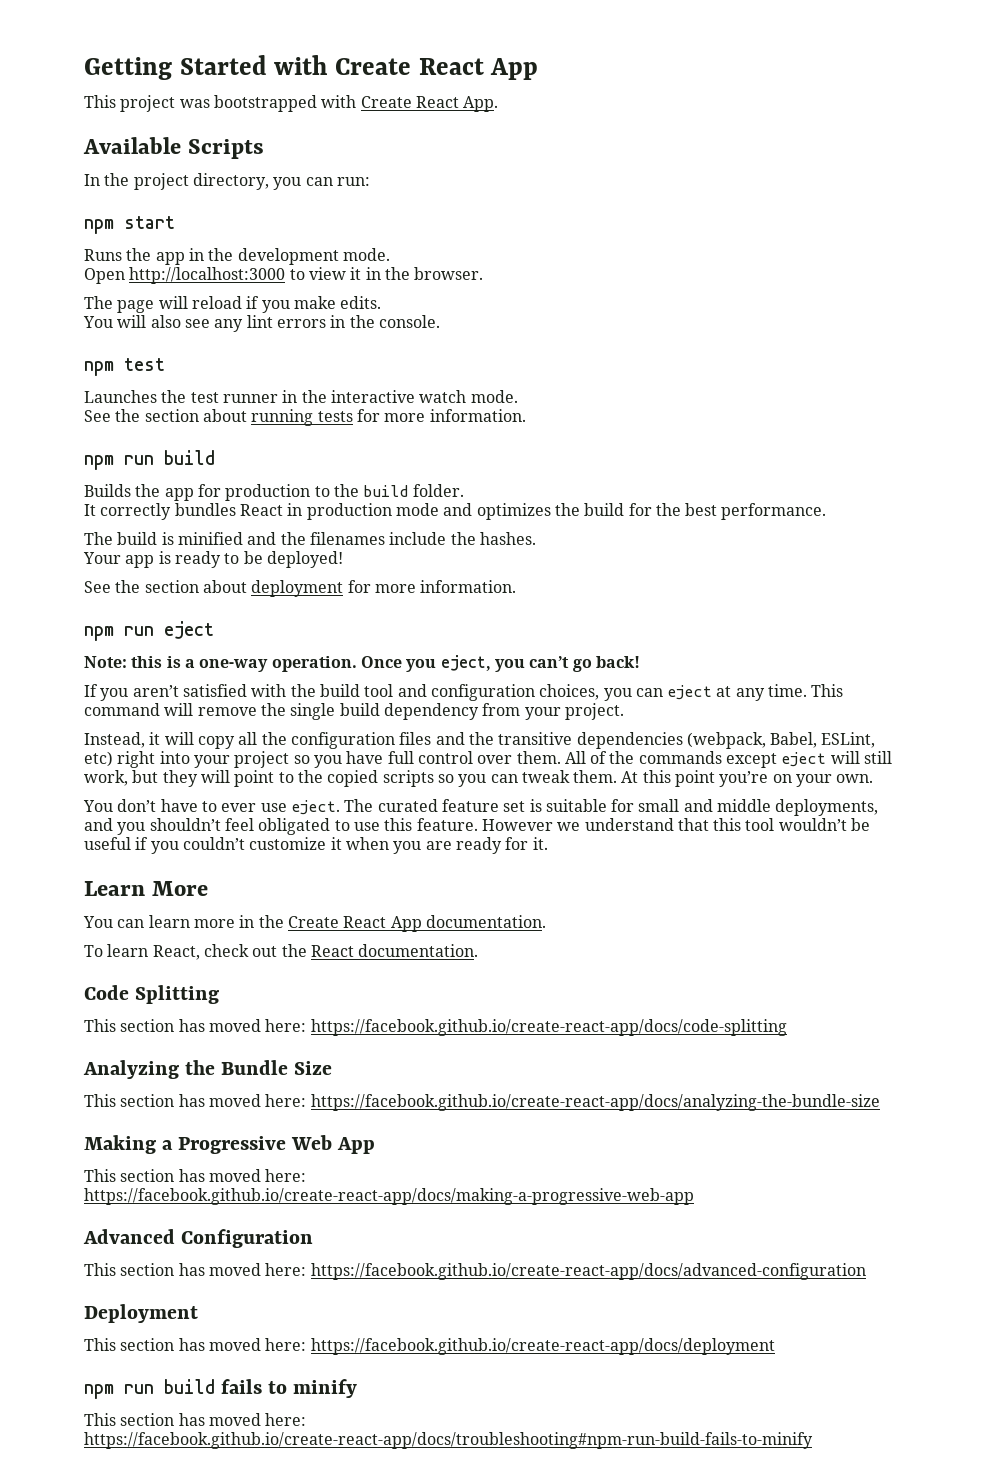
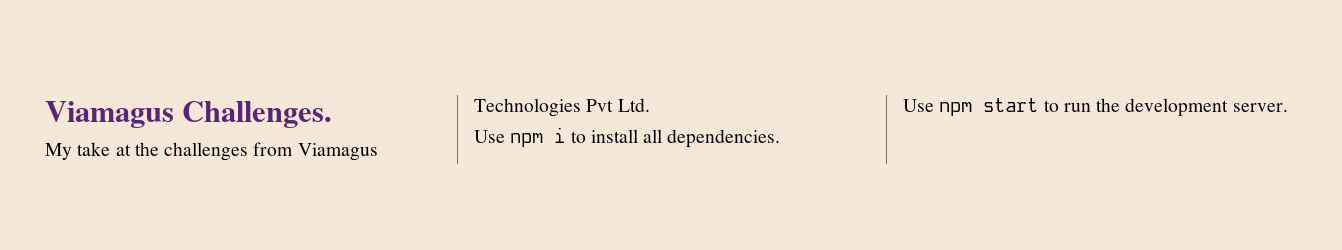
- Getting Started with Create React App
- This project was bootstrapped with Create React App.
- Available Scripts
- In the project directory, you can run:
- npm start
- Runs the app in the development mode.
- Open http://localhost:3000 to view it in the browser.
- The page will reload if you make edits.
- You will also see any lint errors in the console.
- npm test
- Launches the test runner in the interactive watch mode.
- See the section about running tests for more information.
- npm run build
- Builds the app for production to the build folder.
- It correctly bundles React in production mode and optimizes the build for the best performance.
- The build is minified and the filenames include the hashes.
- Your app is ready to be deployed!
- See the section about deployment for more information.
- npm run eject
- Note: this is a one-way operation. Once you eject, you can’t go back!
- If you aren’t satisfied with the build tool and configuration choices, you can eject at any time. This command will remove the single build dependency from your project.
- Instead, it will copy all the configuration files and the transitive dependencies (webpack, Babel, ESLint, etc) right into your project so you have full control over them. All of the commands except eject will still work, but they will point to the copied scripts so you can tweak them. At this point you’re on your own.
- You don’t have to ever use eject. The curated feature set is suitable for small and middle deployments, and you shouldn’t feel obligated to use this feature. However we understand that this tool wouldn’t be useful if you couldn’t customize it when you are ready for it.
- Learn More
- You can learn more in the Create React App documentation.
- To learn React, check out the React documentation.
- Code Splitting
- This section has moved here: https://facebook.github.io/create-react-app/docs/code-splitting
- Analyzing the Bundle Size
- This section has moved here: https://facebook.github.io/create-react-app/docs/analyzing-the-bundle-size
- Making a Progressive Web App
- This section has moved here: https://facebook.github.io/create-react-app/docs/making-a-progressive-web-app
- Advanced Configuration
- This section has moved here: https://facebook.github.io/create-react-app/docs/advanced-configuration
- Deployment
- This section has moved here: https://facebook.github.io/create-react-app/docs/deployment
- npm run build fails to minify
- This section has moved here: https://facebook.github.io/create-react-app/docs/troubleshooting#npm-run-build-fails-to-minify
+ Viamagus Challenges.
+ My take at the challenges from Viamagus Technologies Pvt Ltd.
+ Use npm i to install all dependencies.
+ Use npm start to run the development server.

